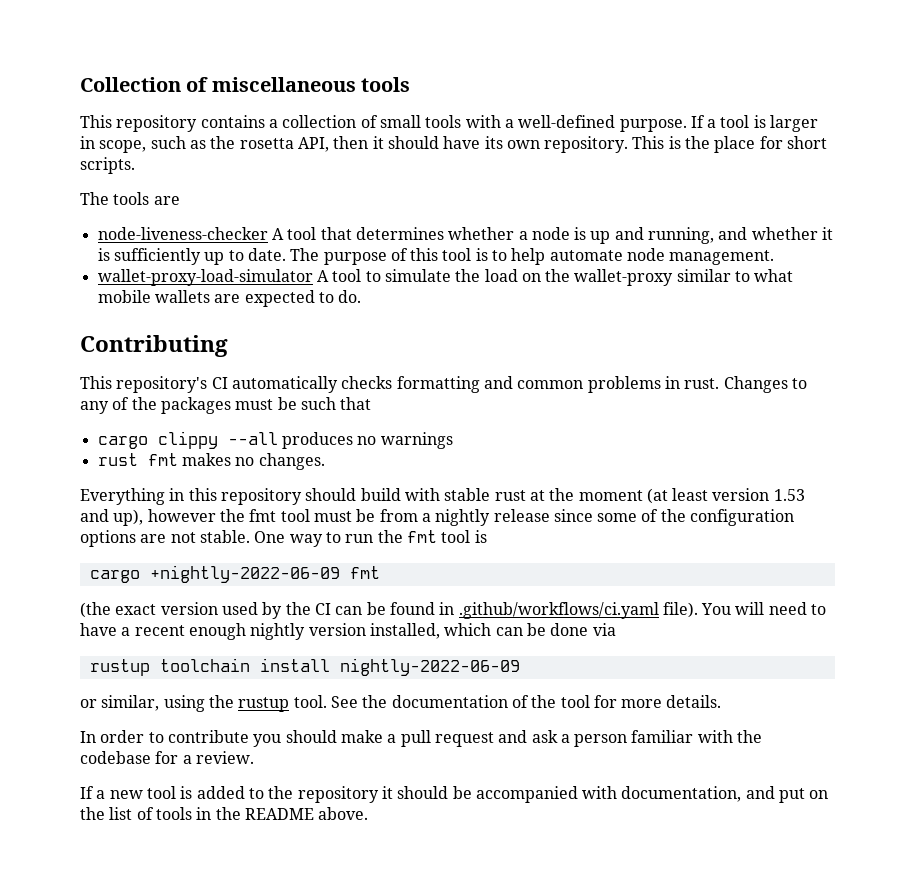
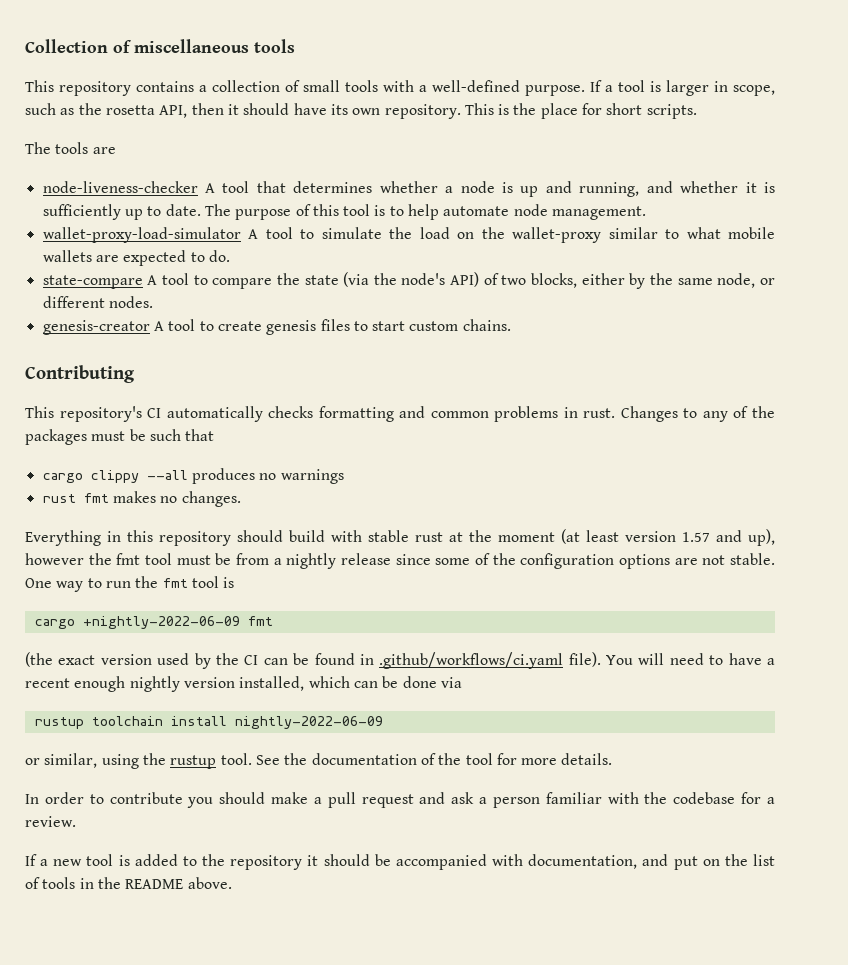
+ state-compare A tool to compare the state (via the node's API) of two blocks, either by the same node, or different nodes.
+ genesis-creator A tool to create genesis files to start custom chains.
- Everything in this repository should build with stable rust at the moment (at least version 1.53 and up), however the fmt tool must be from a nightly release since some of the configuration options are not stable.
+ Everything in this repository should build with stable rust at the moment (at least version 1.57 and up), however the fmt tool must be from a nightly release since some of the configuration options are not stable.

